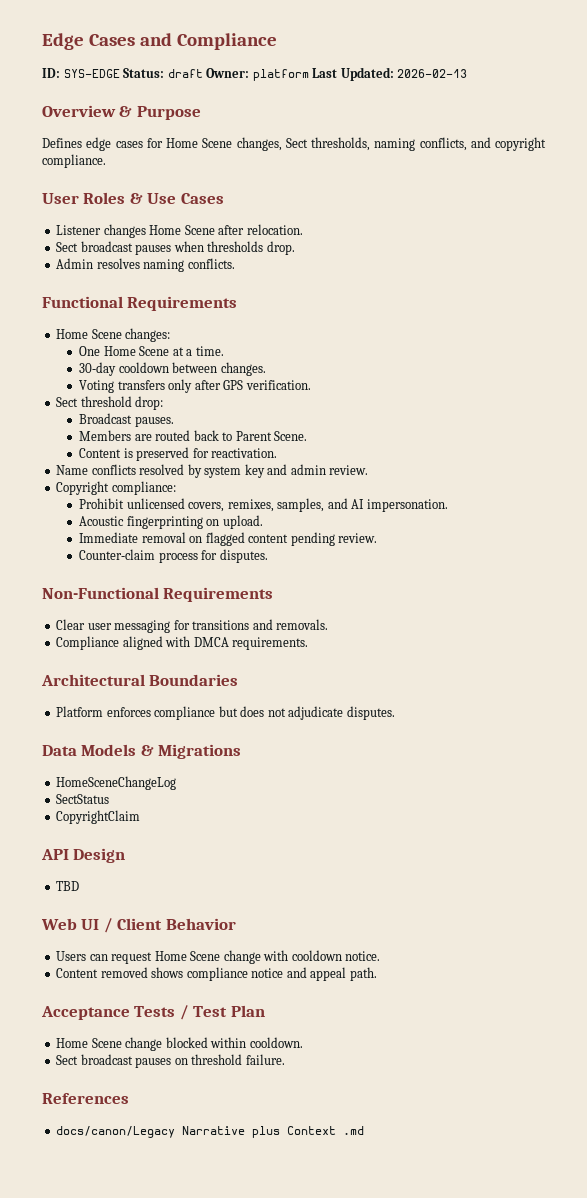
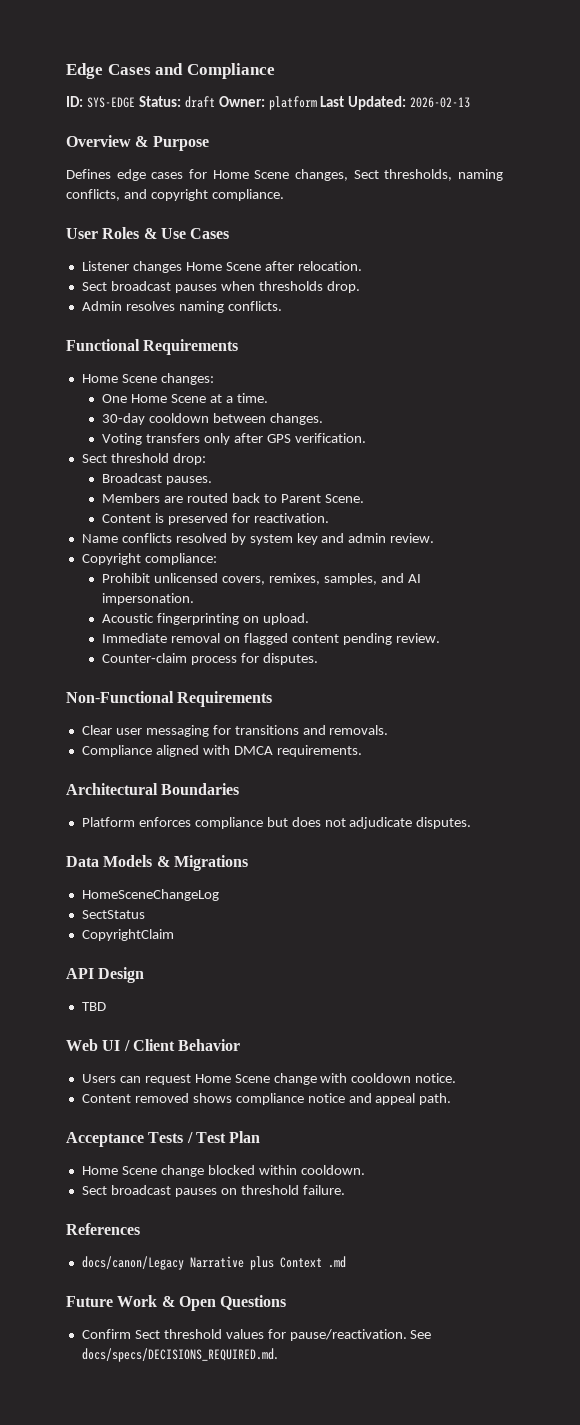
+ Future Work & Open Questions
+ Confirm Sect threshold values for pause/reactivation. See docs/specs/DECISIONS_REQUIRED.md.

